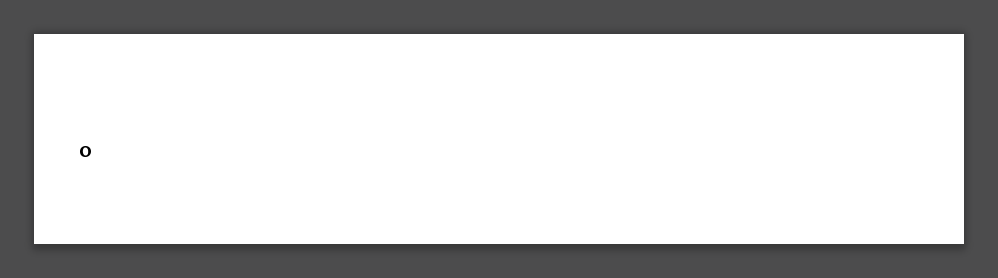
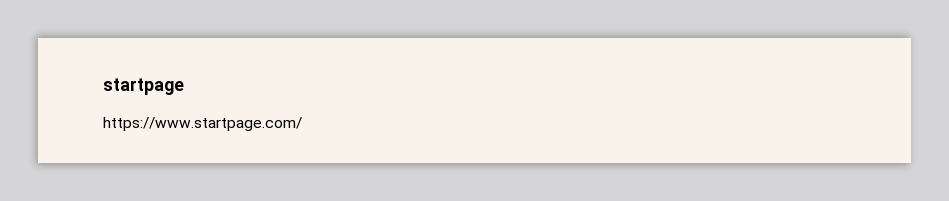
- o
+ startpage
+ https://www.startpage.com/

